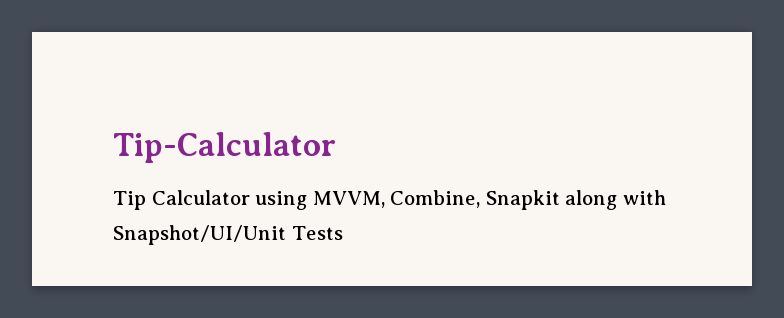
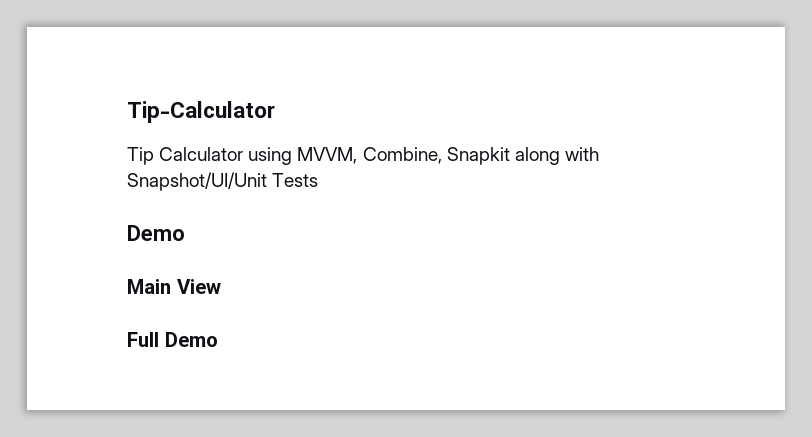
  Tip Calculator using MVVM, Combine, Snapkit along with Snapshot/UI/Unit Tests
+ Demo
+ Main View
+ Full Demo

